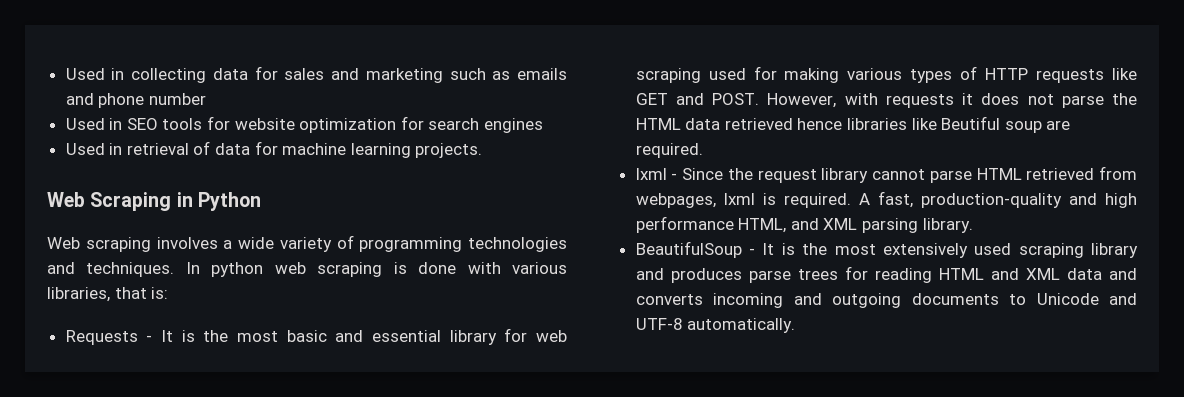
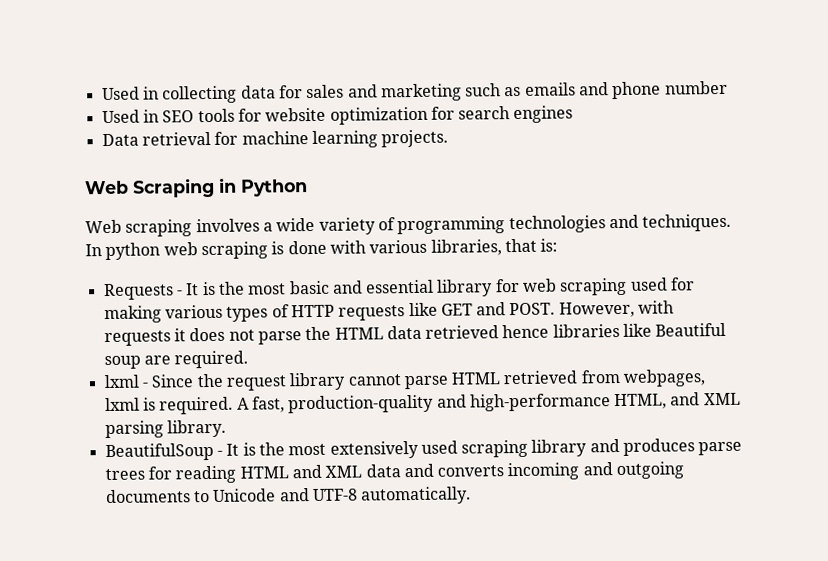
- Used in retrieval of data for machine learning projects.
+ Data retrieval for machine learning projects.
- However, with requests it does not parse the HTML data retrieved hence libraries like Beutiful soup are required.
+ However, with requests it does not parse the HTML data retrieved hence libraries like Beautiful soup are required.
- A fast, production-quality and high performance HTML, and XML parsing library.
+ A fast, production-quality and high-performance HTML, and XML parsing library.

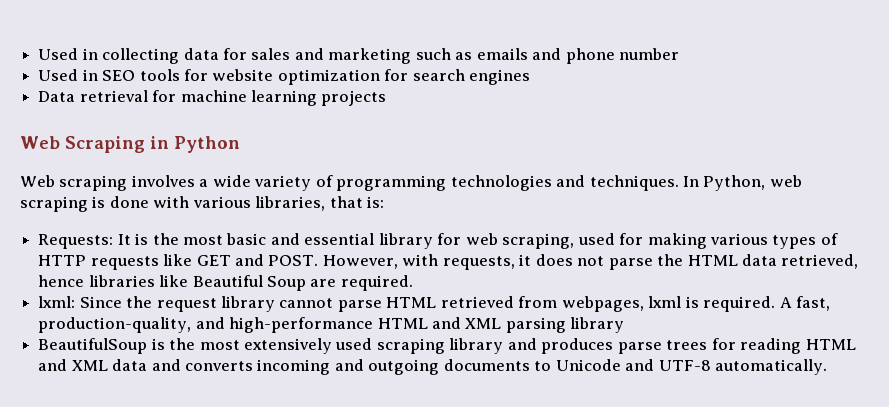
- Data retrieval for machine learning projects.
+ Data retrieval for machine learning projects
- In python web scraping is done with various libraries, that is:
+ In Python, web scraping is done with various libraries, that is:
- Requests - It is the most basic and essential library for web scraping used for making various types of HTTP requests like GET and POST.
+ Requests: It is the most basic and essential library for web scraping, used for making various types of HTTP requests like GET and POST.
- However, with requests it does not parse the HTML data retrieved hence libraries like Beautiful soup are required.
+ However, with requests, it does not parse the HTML data retrieved, hence libraries like Beautiful Soup are required.
- lxml - Since the request library cannot parse HTML retrieved from webpages, lxml is required.
+ lxml: Since the request library cannot parse HTML retrieved from webpages, lxml is required.
- A fast, production-quality and high-performance HTML, and XML parsing library.
+ A fast, production-quality, and high-performance HTML and XML parsing library
- BeautifulSoup - It is the most extensively used scraping library and produces parse trees for reading HTML and XML data and converts incoming and outgoing documents to Unicode and UTF-8 automatically.
+ BeautifulSoup is the most extensively used scraping library and produces parse trees for reading HTML and XML data and converts incoming and outgoing documents to Unicode and UTF-8 automatically.

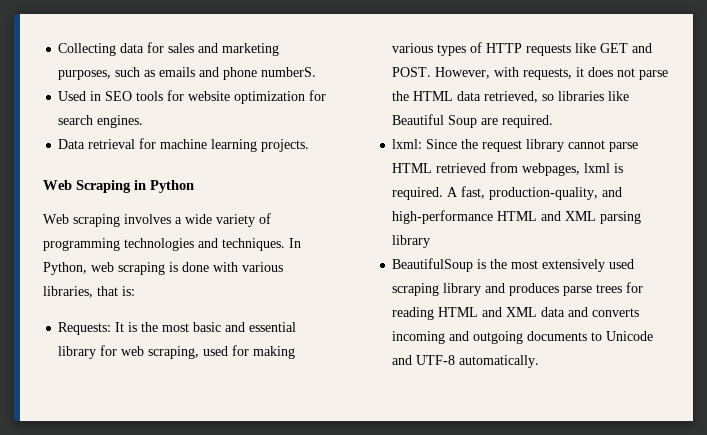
- Used in collecting data for sales and marketing such as emails and phone number
+ Collecting data for sales and marketing purposes, such as emails and phone numberS.
- Used in SEO tools for website optimization for search engines
+ Used in SEO tools for website optimization for search engines.
- Data retrieval for machine learning projects
+ Data retrieval for machine learning projects.
- However, with requests, it does not parse the HTML data retrieved, hence libraries like Beautiful Soup are required.
+ However, with requests, it does not parse the HTML data retrieved, so libraries like Beautiful Soup are required.

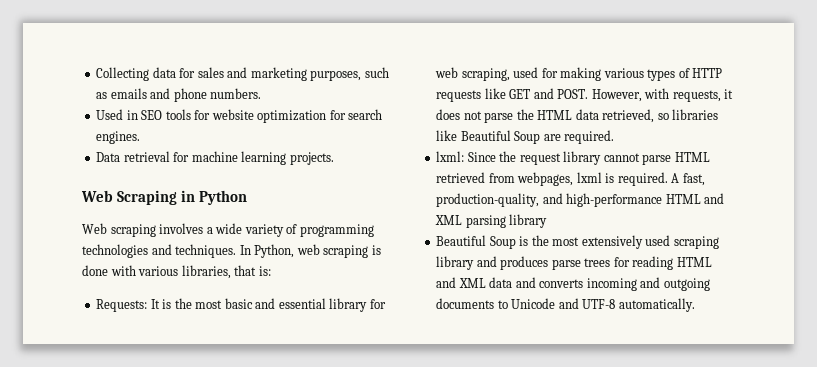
- Collecting data for sales and marketing purposes, such as emails and phone numberS.
+ Collecting data for sales and marketing purposes, such as emails and phone numbers.
- BeautifulSoup is the most extensively used scraping library and produces parse trees for reading HTML and XML data and converts incoming and outgoing documents to Unicode and UTF-8 automatically.
+ Beautiful Soup is the most extensively used scraping library and produces parse trees for reading HTML and XML data and converts incoming and outgoing documents to Unicode and UTF-8 automatically.

